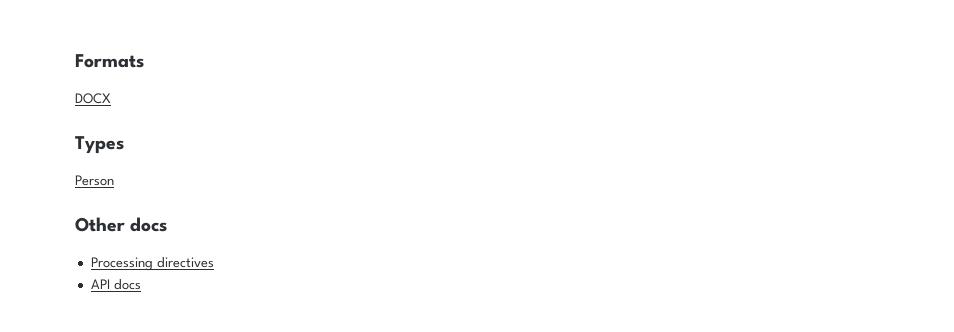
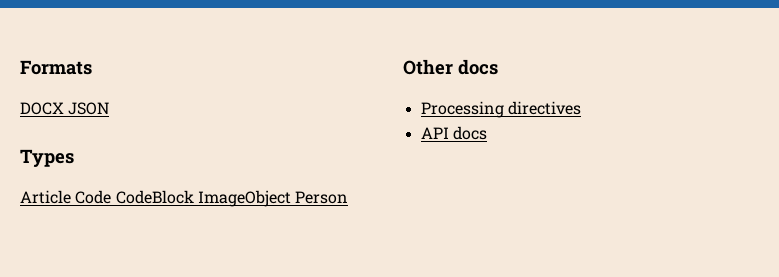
- DOCX
+ DOCX JSON
- Person
+ Article Code CodeBlock ImageObject Person

